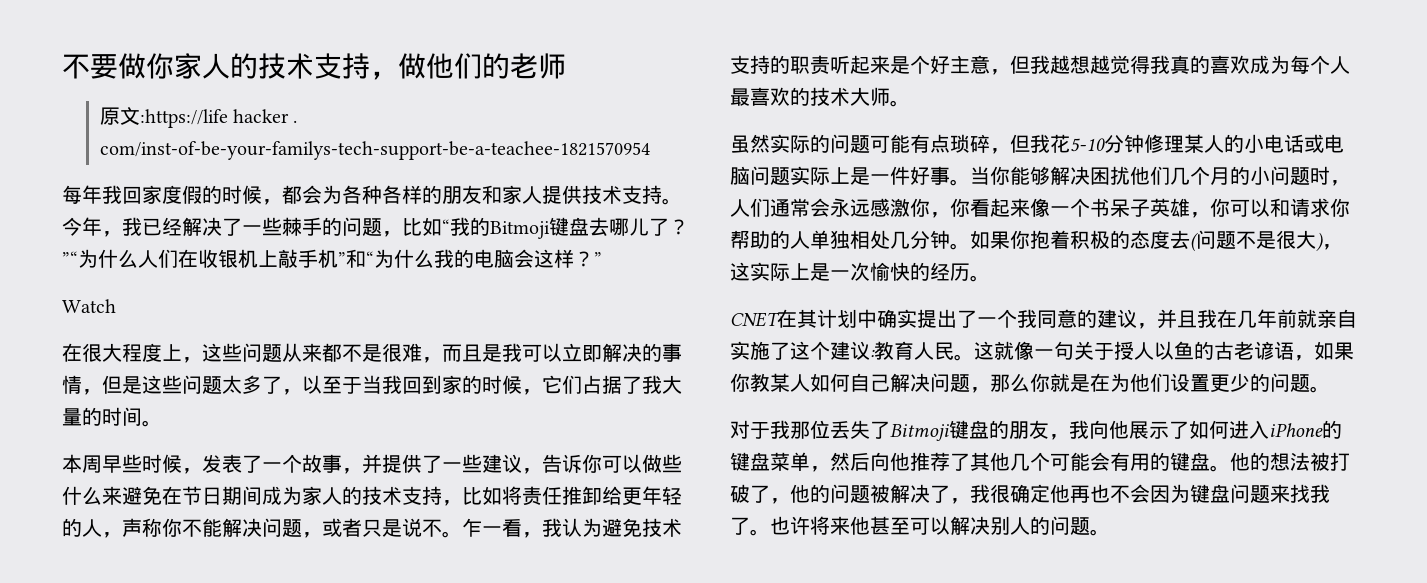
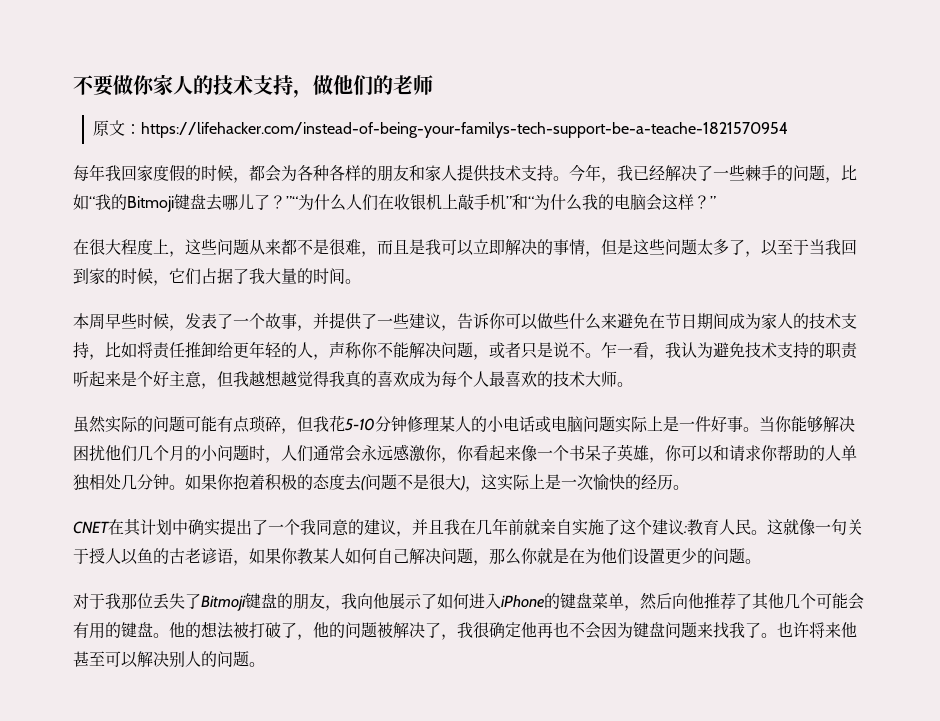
- 原文:https://life hacker . com/inst-of-be-your-familys-tech-support-be-a-teachee-1821570954
+ 原文：https://lifehacker.com/instead-of-being-your-familys-tech-support-be-a-teache-1821570954
- Watch

